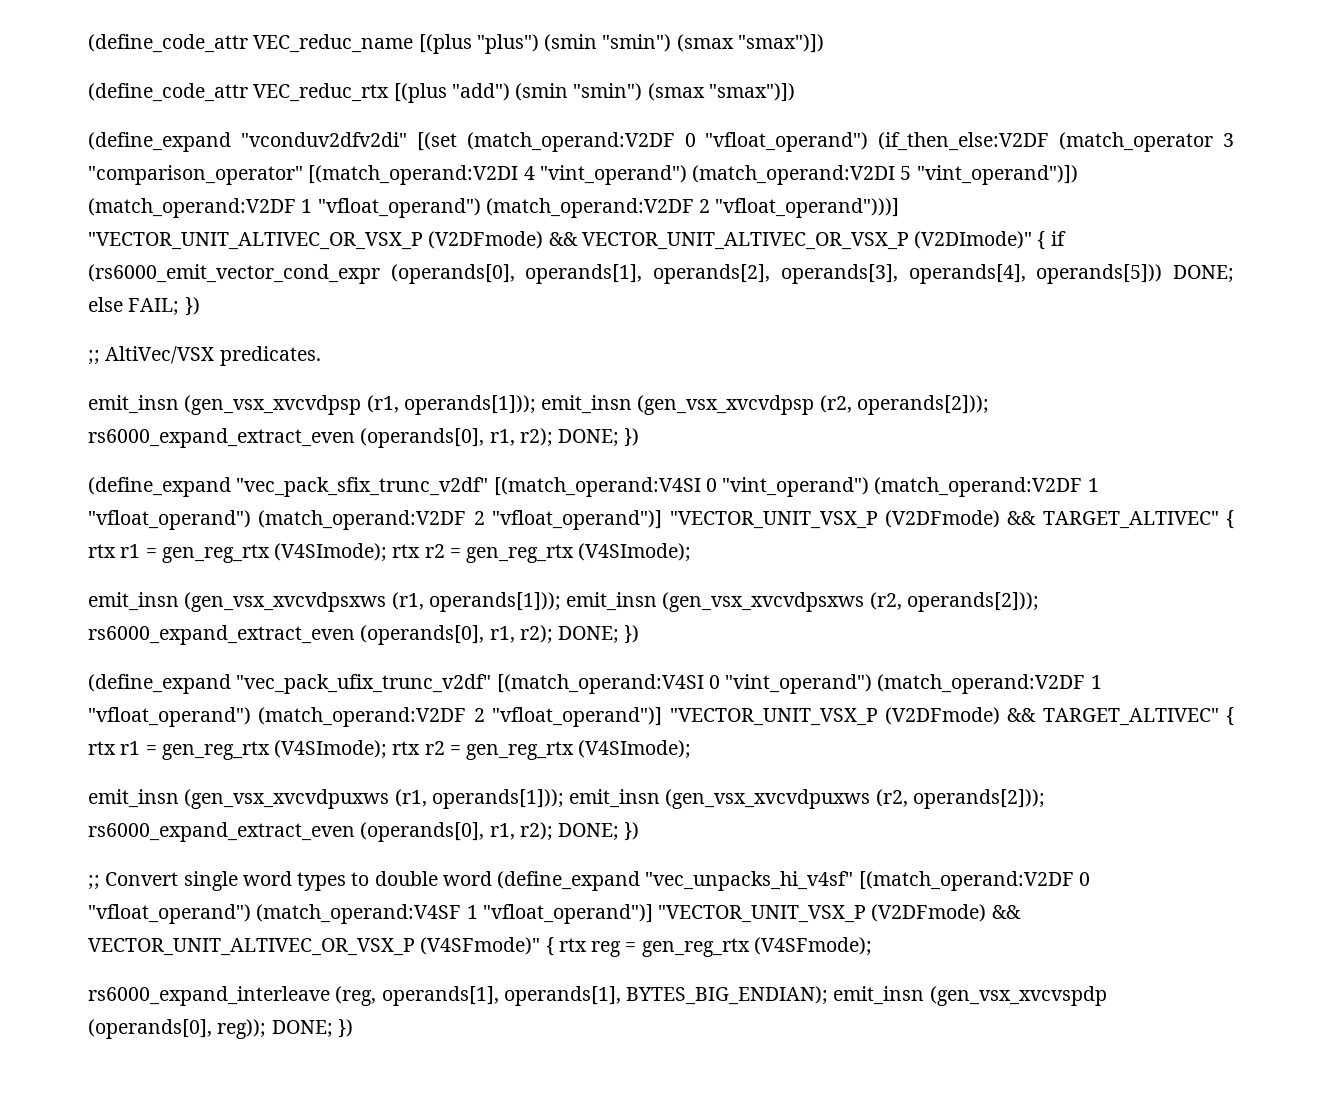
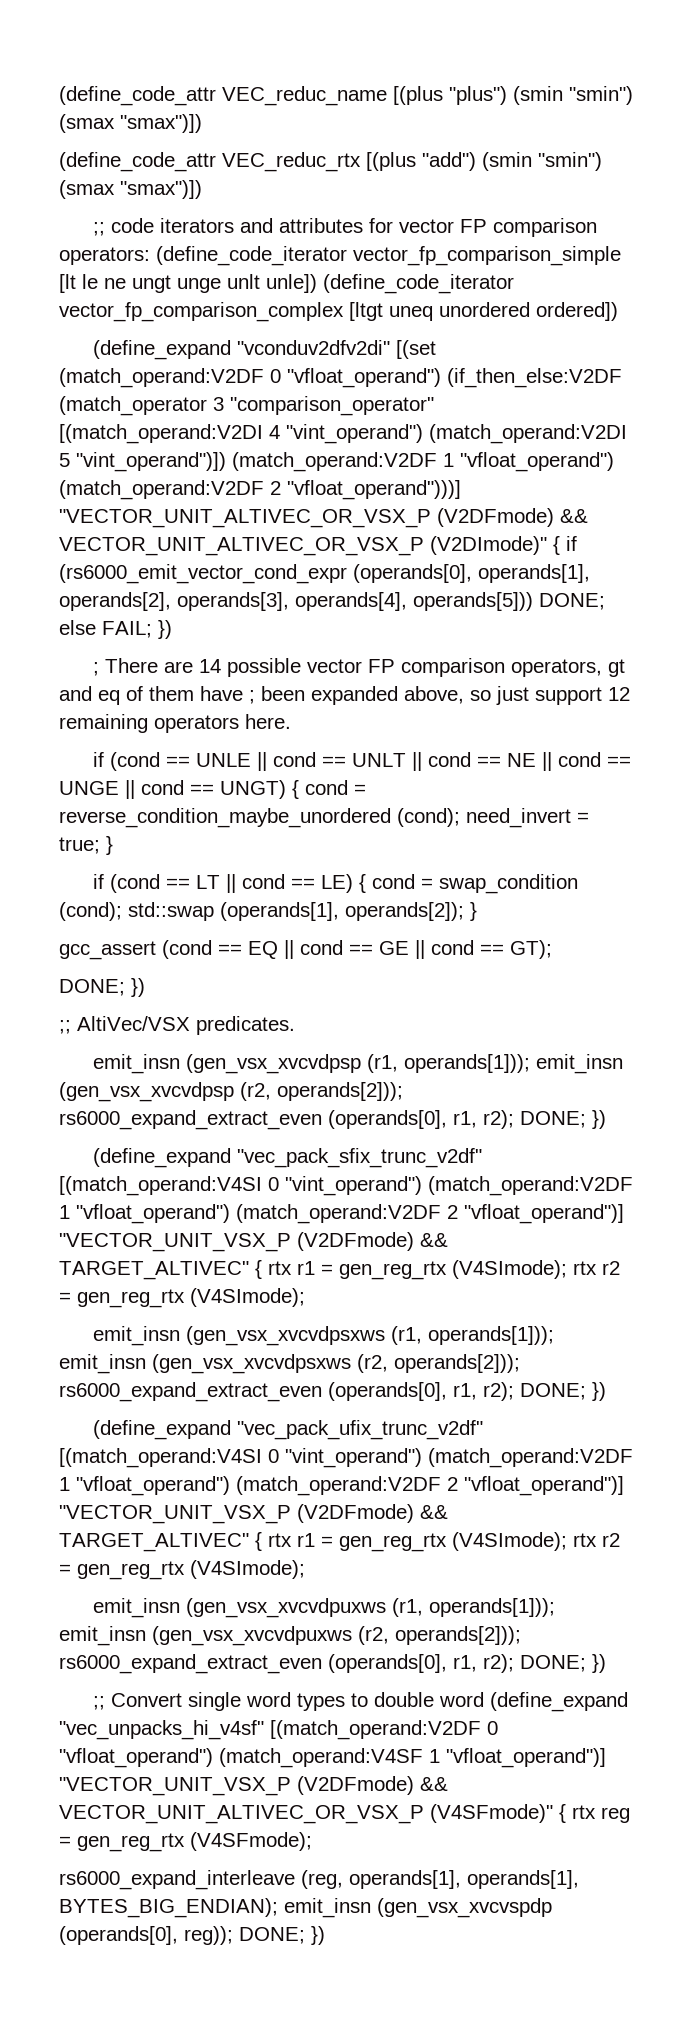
+ ;; code iterators and attributes for vector FP comparison operators: (define_code_iterator vector_fp_comparison_simple [lt le ne ungt unge unlt unle]) (define_code_iterator vector_fp_comparison_complex [ltgt uneq unordered ordered])
+ ; There are 14 possible vector FP comparison operators, gt and eq of them have ; been expanded above, so just support 12 remaining operators here.
+ if (cond == UNLE || cond == UNLT || cond == NE || cond == UNGE || cond == UNGT) { cond = reverse_condition_maybe_unordered (cond); need_invert = true; }
+ if (cond == LT || cond == LE) { cond = swap_condition (cond); std::swap (operands[1], operands[2]); }
+ gcc_assert (cond == EQ || cond == GE || cond == GT);
+ DONE; })

